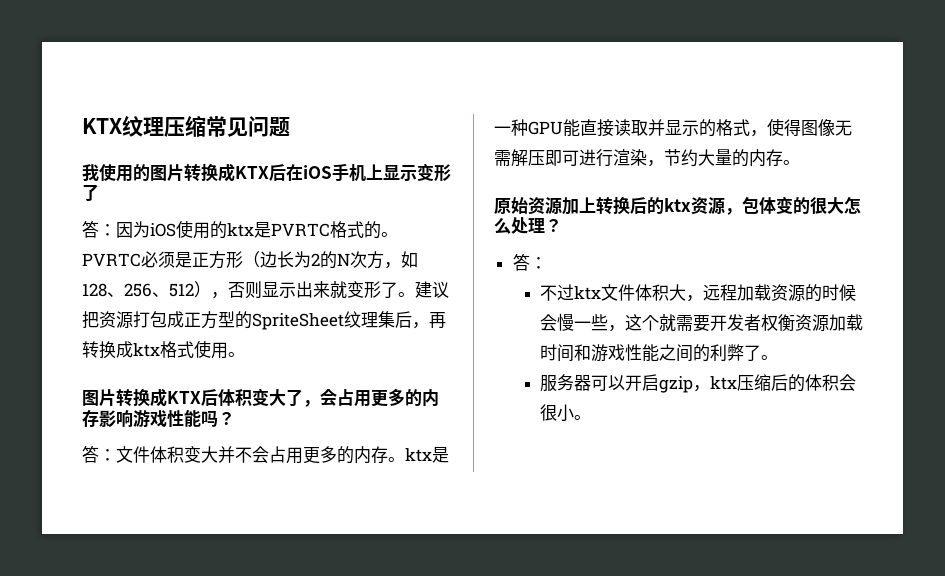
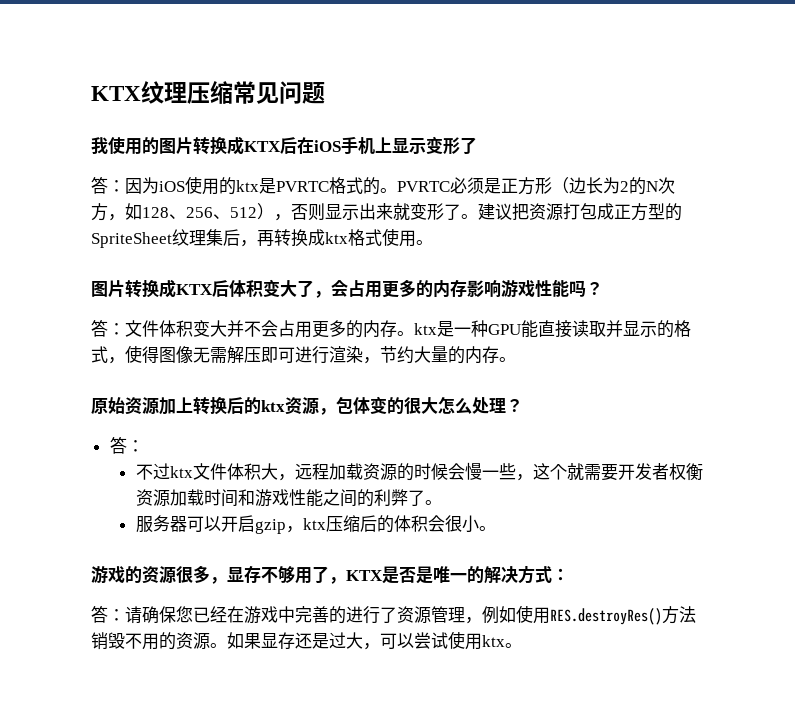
+ 游戏的资源很多，显存不够用了，KTX是否是唯一的解决方式：
+ 答：请确保您已经在游戏中完善的进行了资源管理，例如使用RES.destroyRes()方法销毁不用的资源。如果显存还是过大，可以尝试使用ktx。

